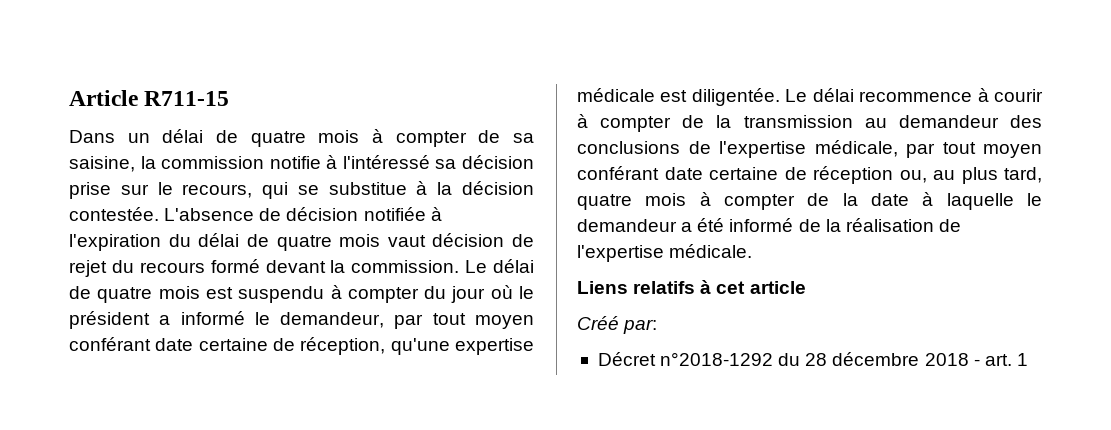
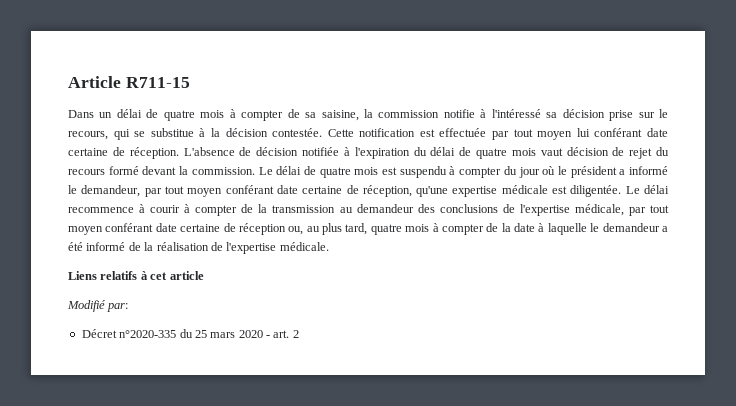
+ Cette notification est effectuée par tout moyen lui conférant date certaine de réception.
- Créé par:
+ Modifié par:
- Décret n°2018-1292 du 28 décembre 2018 - art. 1
+ Décret n°2020-335 du 25 mars 2020 - art. 2

